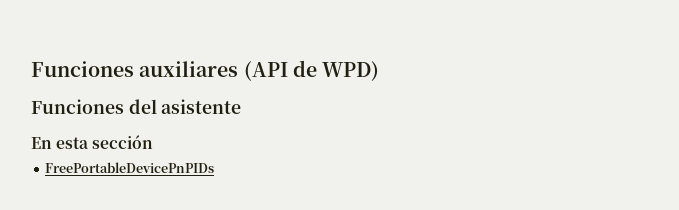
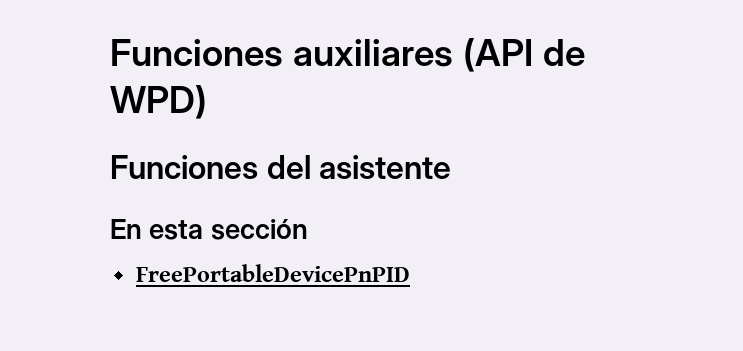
- FreePortableDevicePnPIDs
+ FreePortableDevicePnPID

